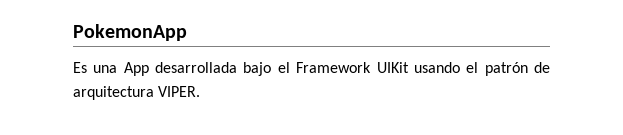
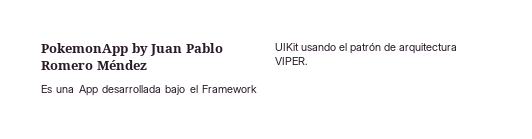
- PokemonApp
+ PokemonApp by Juan Pablo Romero Méndez

